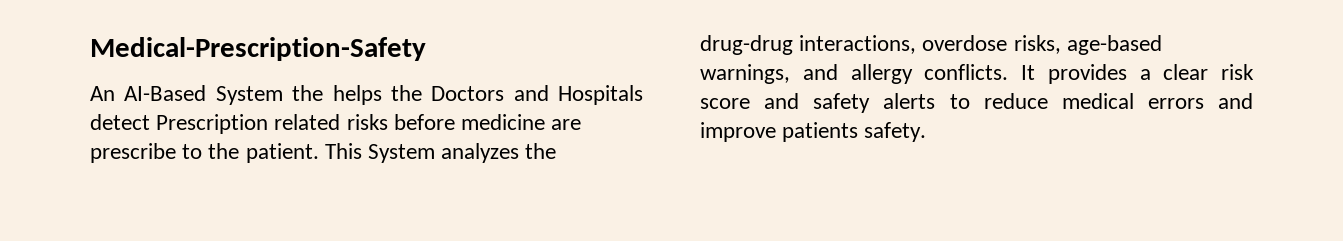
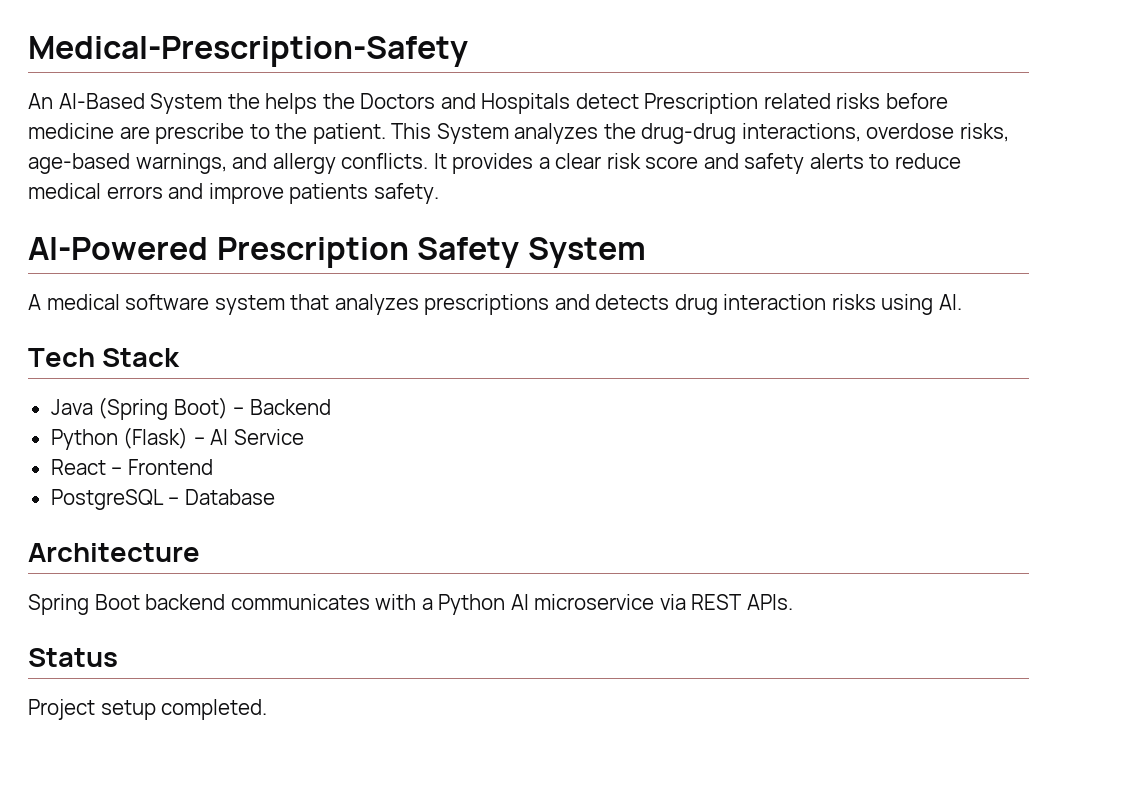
+ AI-Powered Prescription Safety System
+ A medical software system that analyzes prescriptions and detects drug interaction risks using AI.
+ Tech Stack
+ Java (Spring Boot) – Backend
+ Python (Flask) – AI Service
+ React – Frontend
+ PostgreSQL – Database
+ Architecture
+ Spring Boot backend communicates with a Python AI microservice via REST APIs.
+ Status
+ Project setup completed.

